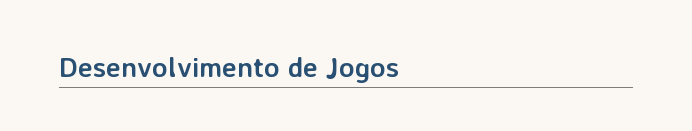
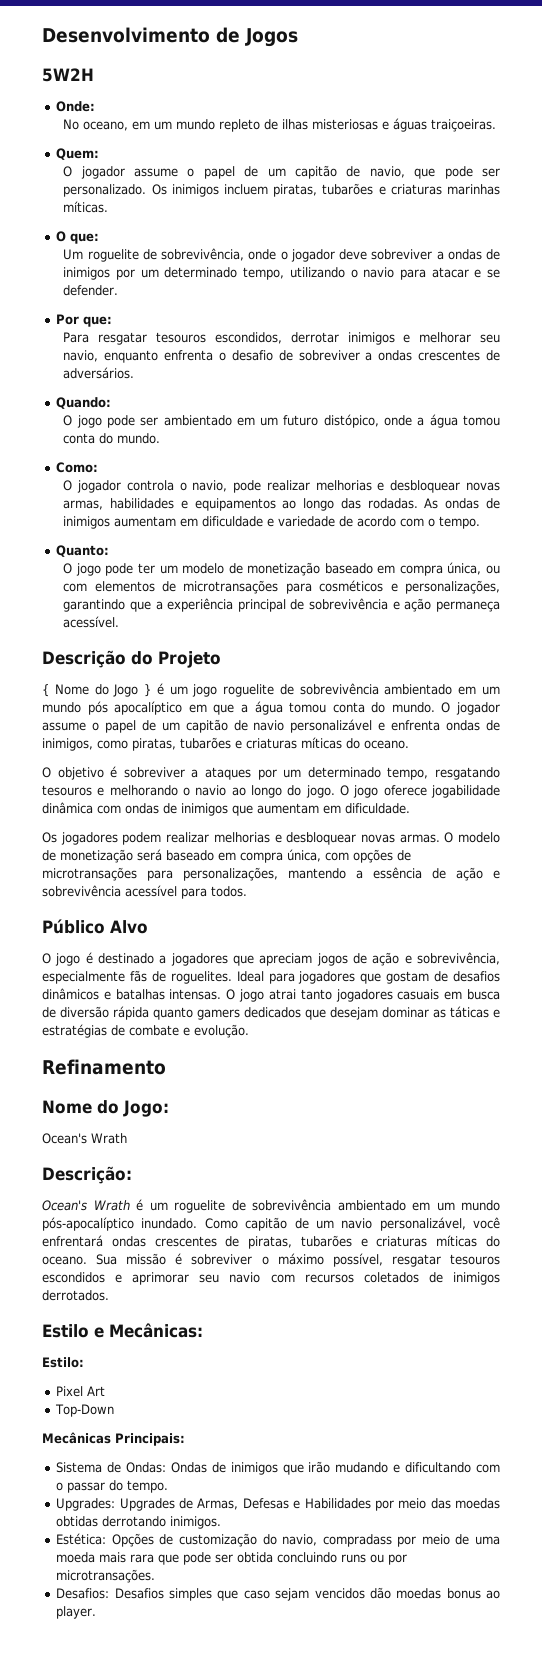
+ 5W2H
+ Onde:
+ No oceano, em um mundo repleto de ilhas misteriosas e águas traiçoeiras.
+ Quem:
+ O jogador assume o papel de um capitão de navio, que pode ser personalizado. Os inimigos incluem piratas, tubarões e criaturas marinhas míticas.
+ O que:
+ Um roguelite de sobrevivência, onde o jogador deve sobreviver a ondas de inimigos por um determinado tempo, utilizando o navio para atacar e se defender.
+ Por que:
+ Para resgatar tesouros escondidos, derrotar inimigos e melhorar seu navio, enquanto enfrenta o desafio de sobreviver a ondas crescentes de adversários.
+ Quando:
+ O jogo pode ser ambientado em um futuro distópico, onde a água tomou conta do mundo.
+ Como:
+ O jogador controla o navio, pode realizar melhorias e desbloquear novas armas, habilidades e equipamentos ao longo das rodadas. As ondas de inimigos aumentam em dificuldade e variedade de acordo com o tempo.
+ Quanto:
+ O jogo pode ter um modelo de monetização baseado em compra única, ou com elementos de microtransações para cosméticos e personalizações, garantindo que a experiência principal de sobrevivência e ação permaneça acessível.
+ Descrição do Projeto
+ { Nome do Jogo } é um jogo roguelite de sobrevivência ambientado em um mundo pós apocalíptico em que a água tomou conta do mundo. O jogador assume o papel de um capitão de navio personalizável e enfrenta ondas de inimigos, como piratas, tubarões e criaturas míticas do oceano.
+ O objetivo é sobreviver a ataques por um determinado tempo, resgatando tesouros e melhorando o navio ao longo do jogo. O jogo oferece jogabilidade dinâmica com ondas de inimigos que aumentam em dificuldade.
+ Os jogadores podem realizar melhorias e desbloquear novas armas. O modelo de monetização será baseado em compra única, com opções de microtransações para personalizações, mantendo a essência de ação e sobrevivência acessível para todos.
+ Público Alvo
+ O jogo é destinado a jogadores que apreciam jogos de ação e sobrevivência, especialmente fãs de roguelites. Ideal para jogadores que gostam de desafios dinâmicos e batalhas intensas. O jogo atrai tanto jogadores casuais em busca de diversão rápida quanto gamers dedicados que desejam dominar as táticas e estratégias de combate e evolução.
+ Refinamento
+ Nome do Jogo:
+ Ocean's Wrath
+ Descrição:
+ Ocean's Wrath é um roguelite de sobrevivência ambientado em um mundo pós-apocalíptico inundado. Como capitão de um navio personalizável, você enfrentará ondas crescentes de piratas, tubarões e criaturas míticas do oceano. Sua missão é sobreviver o máximo possível, resgatar tesouros escondidos e aprimorar seu navio com recursos coletados de inimigos derrotados.
+ Estilo e Mecânicas:
+ Estilo:
+ Pixel Art
+ Top-Down
+ Mecânicas Principais:
+ Sistema de Ondas: Ondas de inimigos que irão mudando e dificultando com o passar do tempo.
+ Upgrades: Upgrades de Armas, Defesas e Habilidades por meio das moedas obtidas derrotando inimigos.
+ Estética: Opções de customização do navio, compradass por meio de uma moeda mais rara que pode ser obtida concluindo runs ou por microtransações.
+ Desafios: Desafios simples que caso sejam vencidos dão moedas bonus ao player.

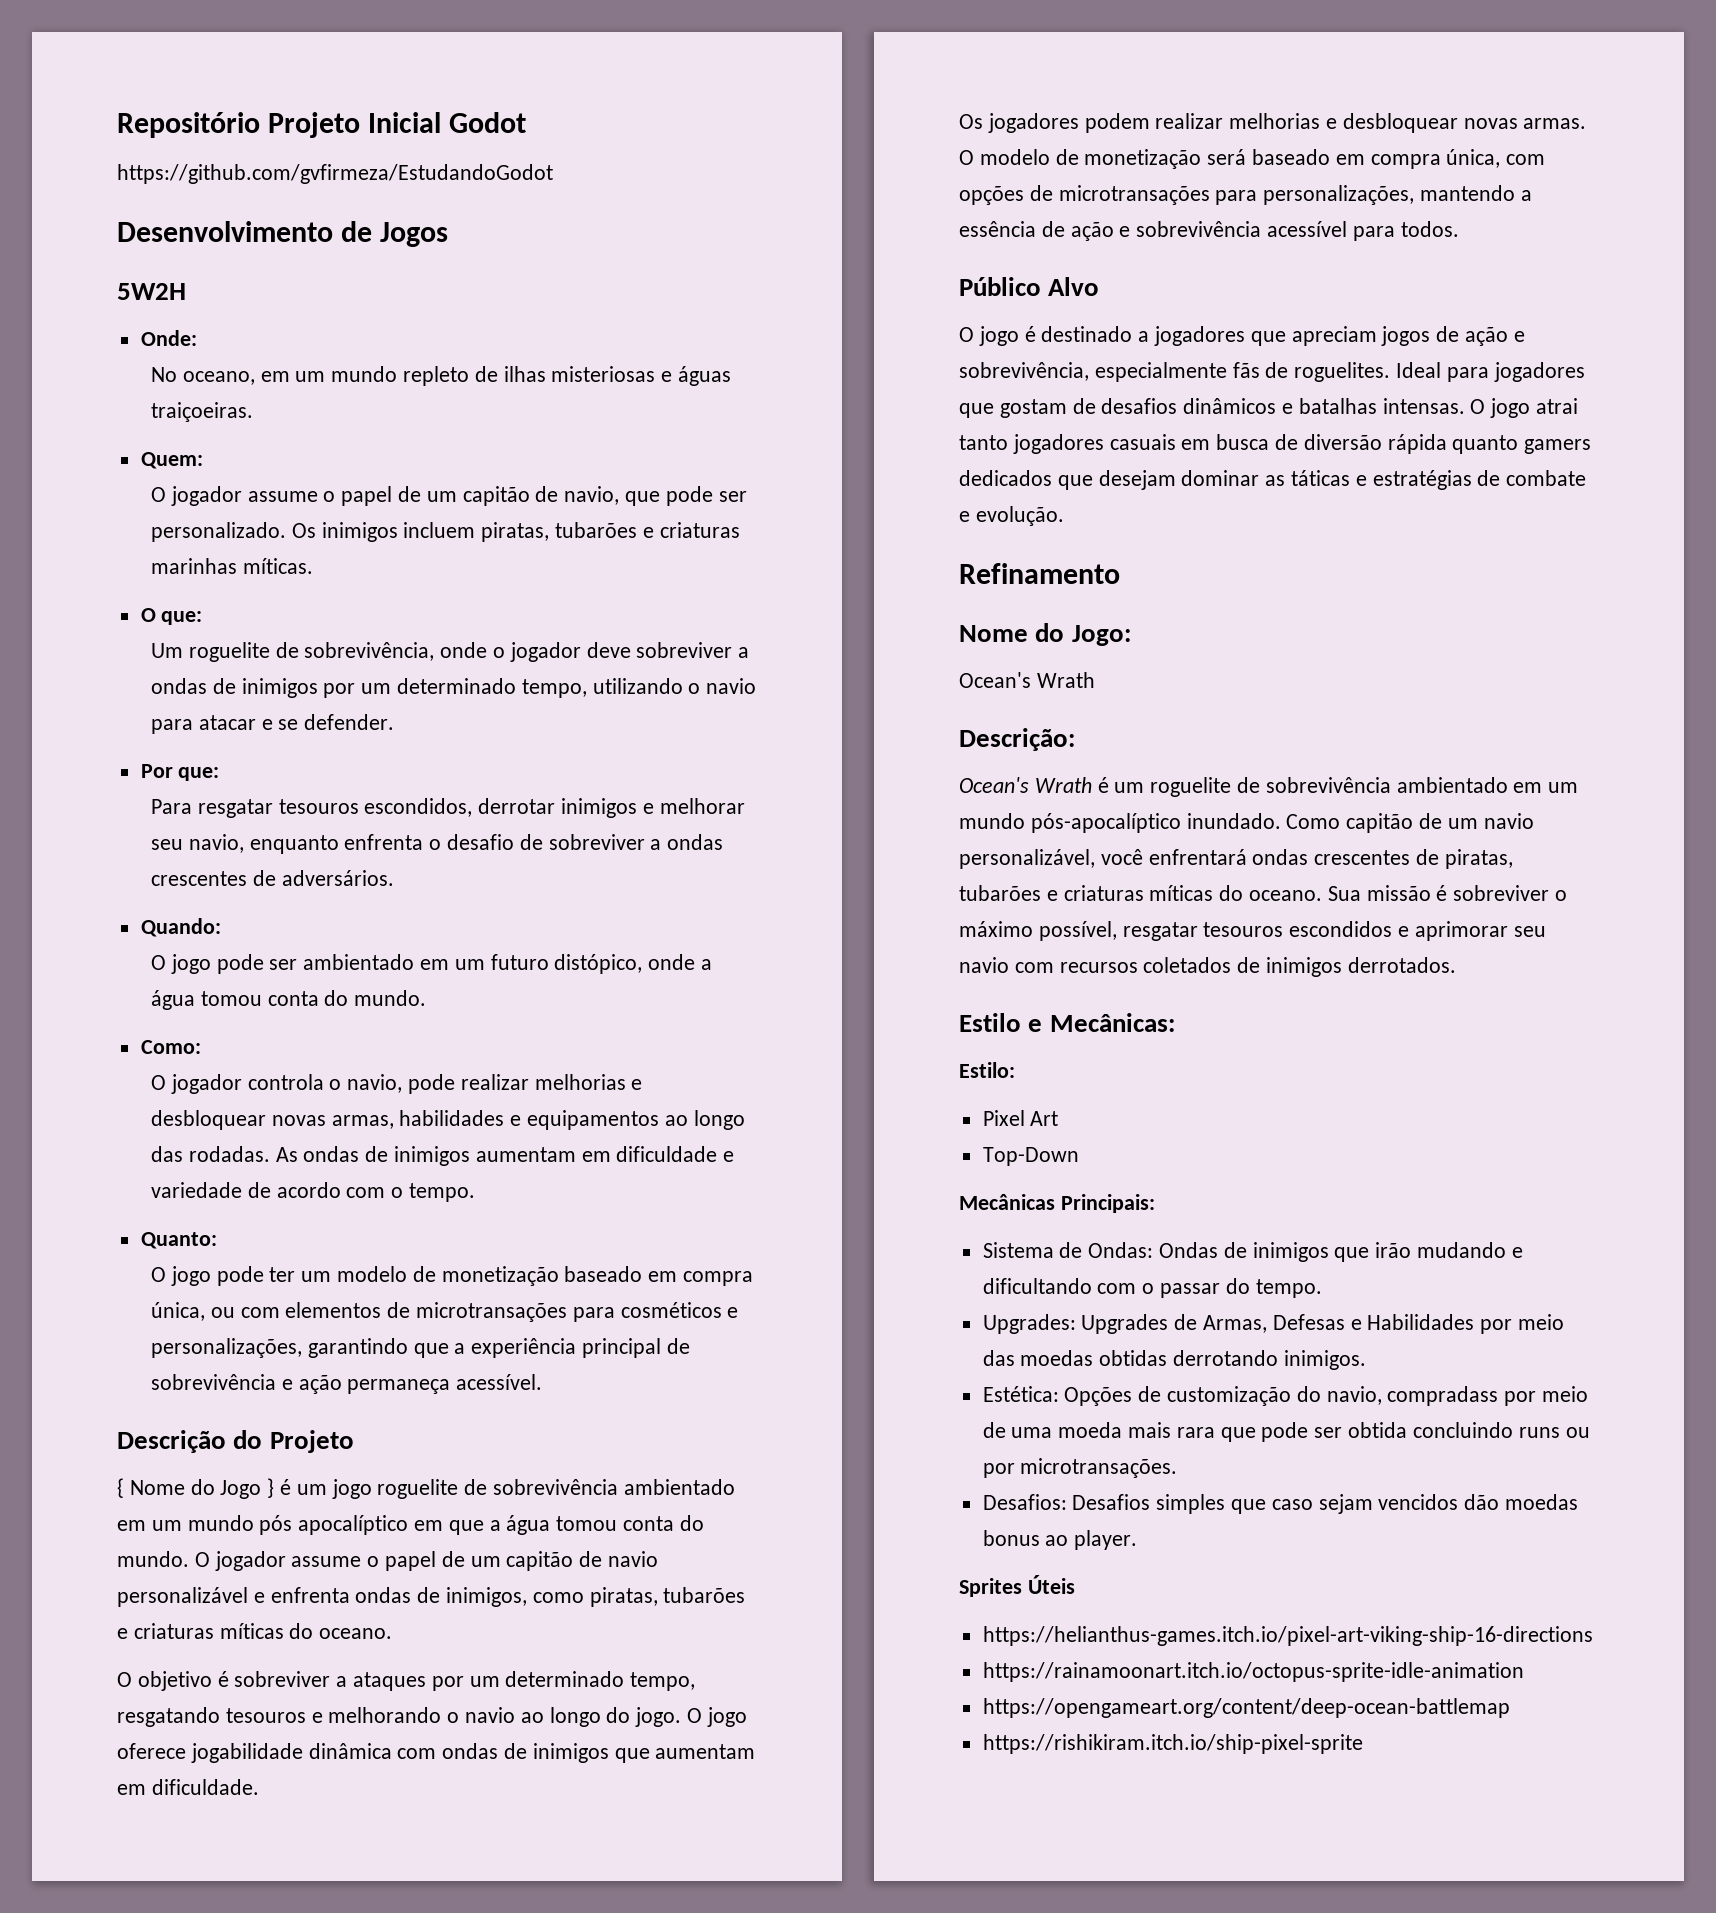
+ Repositório Projeto Inicial Godot
+ https://github.com/gvfirmeza/EstudandoGodot
+ Sprites Úteis
+ https://helianthus-games.itch.io/pixel-art-viking-ship-16-directions
+ https://rainamoonart.itch.io/octopus-sprite-idle-animation
+ https://opengameart.org/content/deep-ocean-battlemap
+ https://rishikiram.itch.io/ship-pixel-sprite

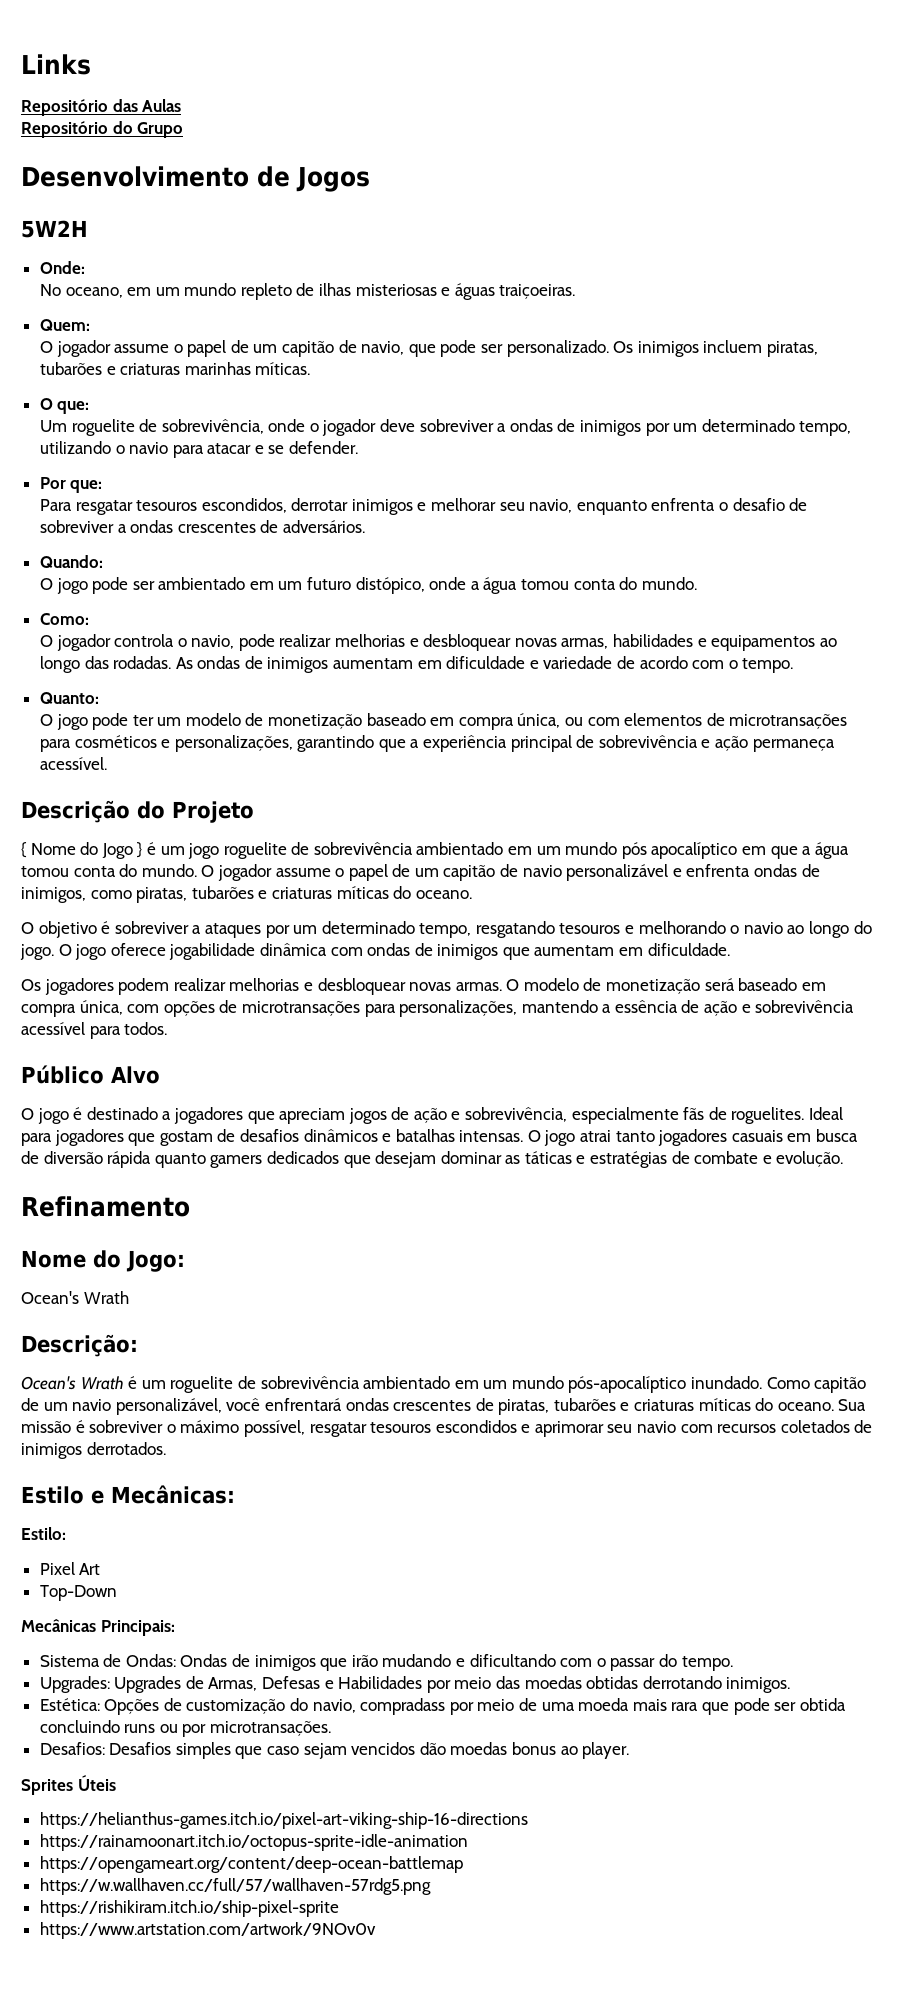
- Repositório Projeto Inicial Godot
- https://github.com/gvfirmeza/EstudandoGodot
+ Links
+ Repositório das Aulas
+ Repositório do Grupo
+ https://w.wallhaven.cc/full/57/wallhaven-57rdg5.png
+ https://www.artstation.com/artwork/9NOv0v

